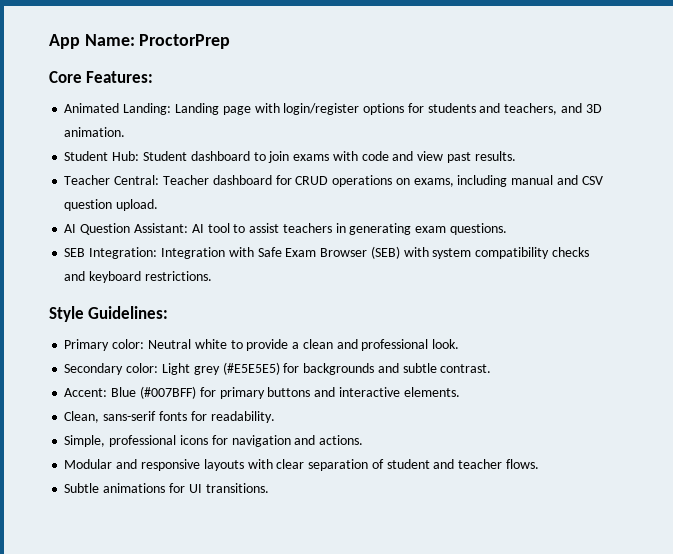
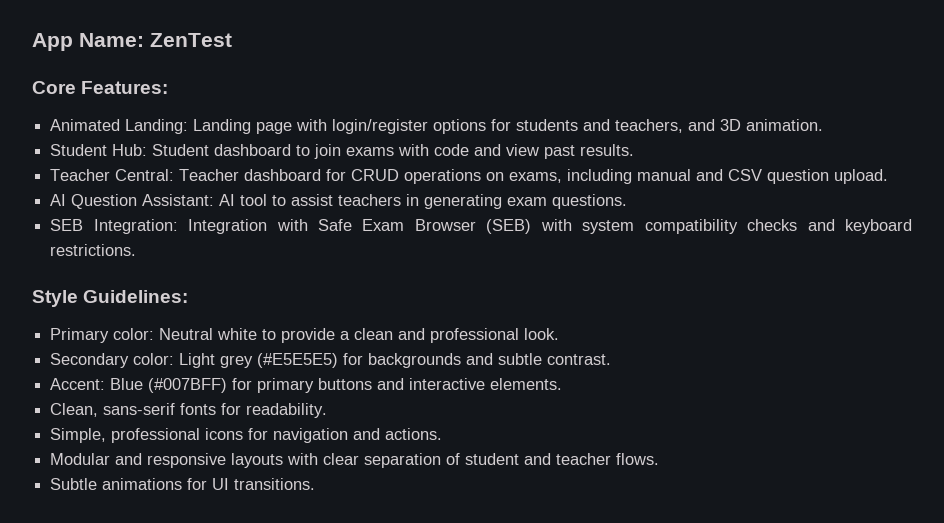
- App Name: ProctorPrep
+ App Name: ZenTest

